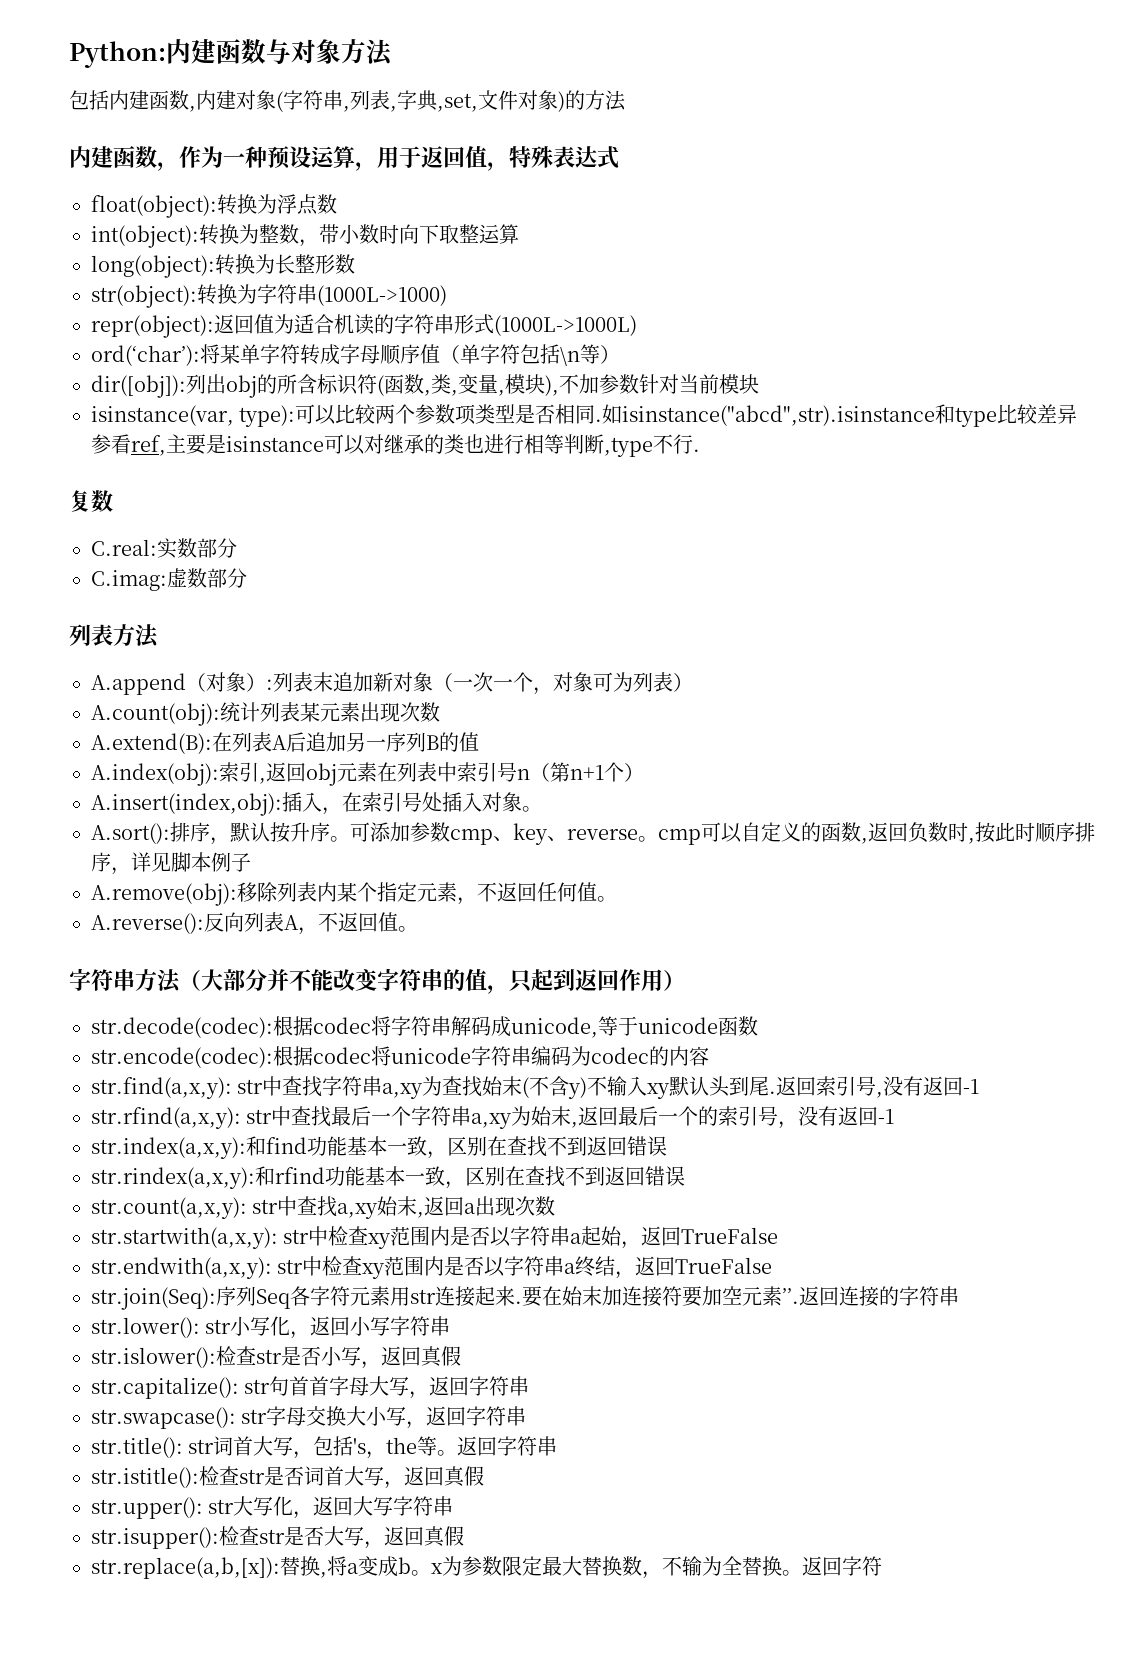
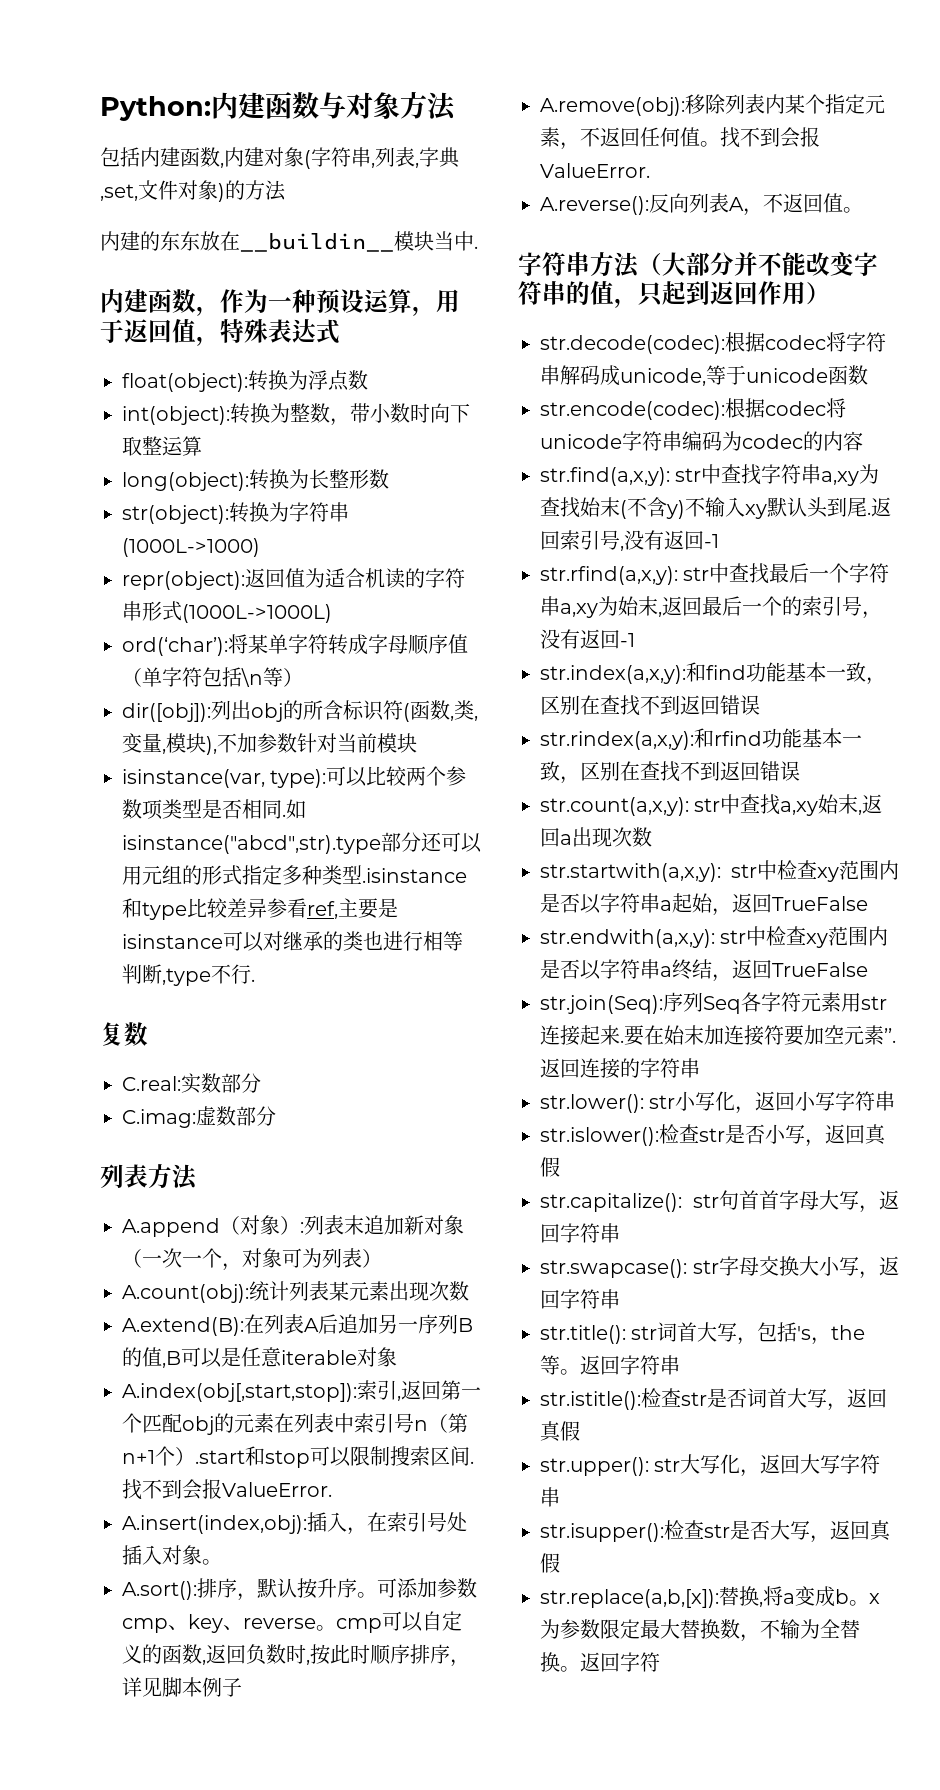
+ 内建的东东放在__buildin__模块当中.
- 如isinstance("abcd",str).isinstance和type比较差异参看ref,主要是isinstance可以对继承的类也进行相等判断,type不行.
+ 如isinstance("abcd",str).type部分还可以用元组的形式指定多种类型.isinstance和type比较差异参看ref,主要是isinstance可以对继承的类也进行相等判断,type不行.
- A.extend(B):在列表A后追加另一序列B的值
- A.index(obj):索引,返回obj元素在列表中索引号n（第n+1个）
+ A.extend(B):在列表A后追加另一序列B的值,B可以是任意iterable对象
+ A.index(obj[,start,stop]):索引,返回第一个匹配obj的元素在列表中索引号n（第n+1个）.start和stop可以限制搜索区间.找不到会报ValueError.
- A.remove(obj):移除列表内某个指定元素，不返回任何值。
+ A.remove(obj):移除列表内某个指定元素，不返回任何值。找不到会报ValueError.

